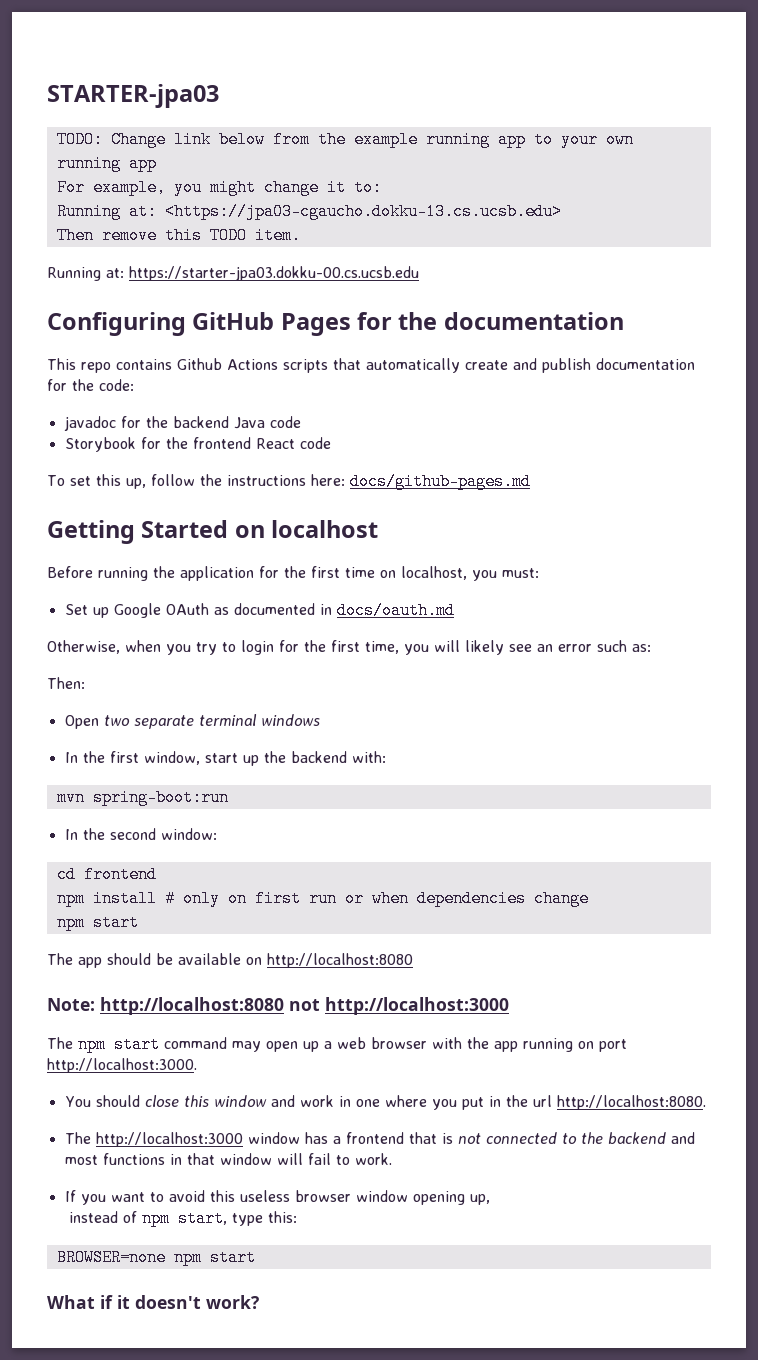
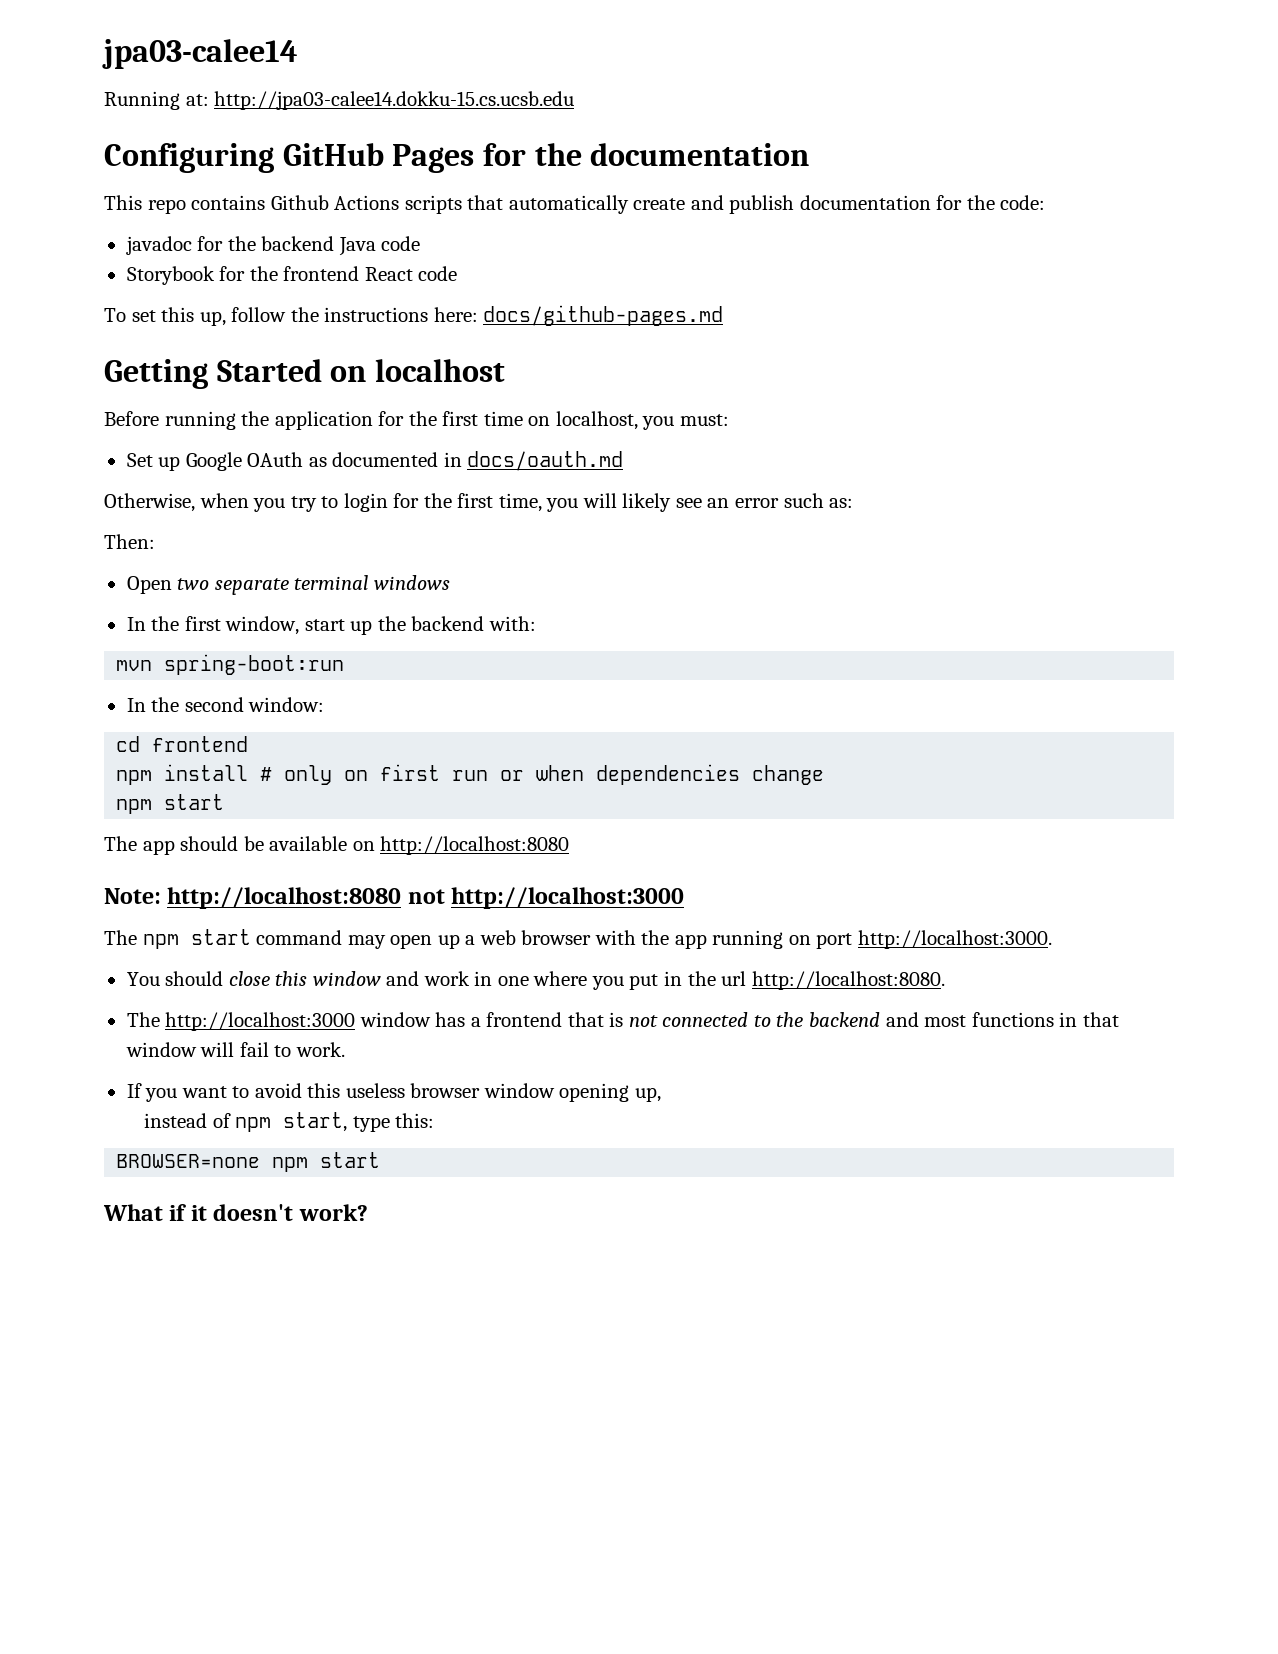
- STARTER-jpa03
- TODO: Change link below from the example running app to your own running app
- For example, you might change it to:
- Running at: <https://jpa03-cgaucho.dokku-13.cs.ucsb.edu>
- Then remove this TODO item.
- Running at: https://starter-jpa03.dokku-00.cs.ucsb.edu
+ jpa03-calee14
+ Running at: http://jpa03-calee14.dokku-15.cs.ucsb.edu

